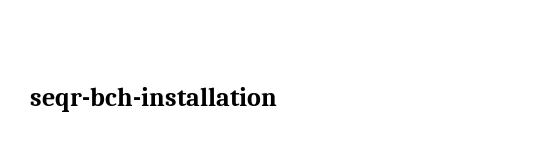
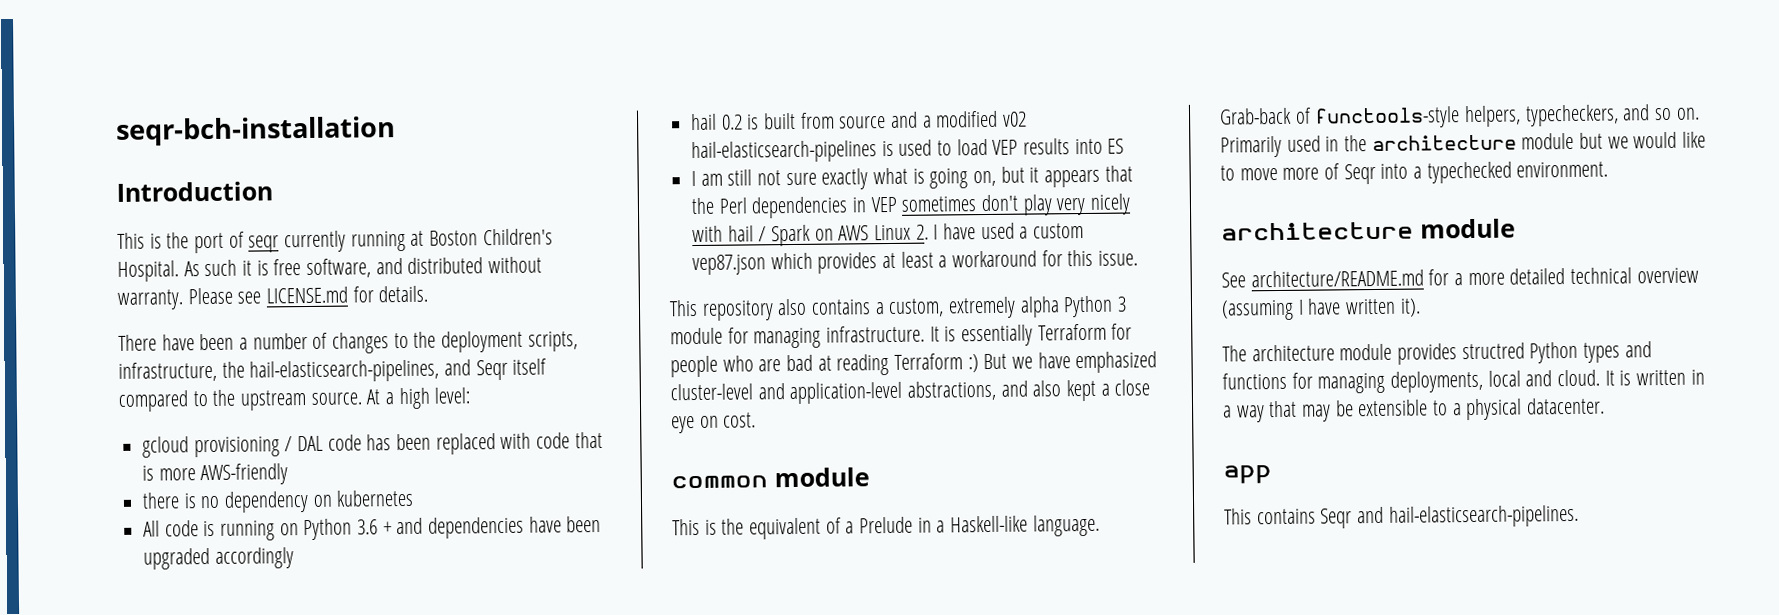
+ Introduction
+ This is the port of seqr currently running at Boston Children's Hospital. As such it is free software, and distributed without warranty. Please see LICENSE.md for details.
+ There have been a number of changes to the deployment scripts, infrastructure, the hail-elasticsearch-pipelines, and Seqr itself compared to the upstream source. At a high level:
+ gcloud provisioning / DAL code has been replaced with code that is more AWS-friendly
+ there is no dependency on kubernetes
+ All code is running on Python 3.6 + and dependencies have been upgraded accordingly
+ hail 0.2 is built from source and a modified v02 hail-elasticsearch-pipelines is used to load VEP results into ES
+ I am still not sure exactly what is going on, but it appears that the Perl dependencies in VEP sometimes don't play very nicely with hail / Spark on AWS Linux 2. I have used a custom vep87.json which provides at least a workaround for this issue.
+ This repository also contains a custom, extremely alpha Python 3 module for managing infrastructure. It is essentially Terraform for people who are bad at reading Terraform :) But we have emphasized cluster-level and application-level abstractions, and also kept a close eye on cost.
+ common module
+ This is the equivalent of a Prelude in a Haskell-like language. Grab-back of functools-style helpers, typecheckers, and so on. Primarily used in the architecture module but we would like to move more of Seqr into a typechecked environment.
+ architecture module
+ See architecture/README.md for a more detailed technical overview (assuming I have written it).
+ The architecture module provides structred Python types and functions for managing deployments, local and cloud. It is written in a way that may be extensible to a physical datacenter.
+ app
+ This contains Seqr and hail-elasticsearch-pipelines.

